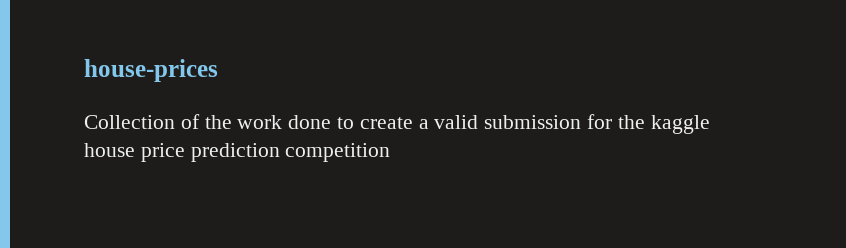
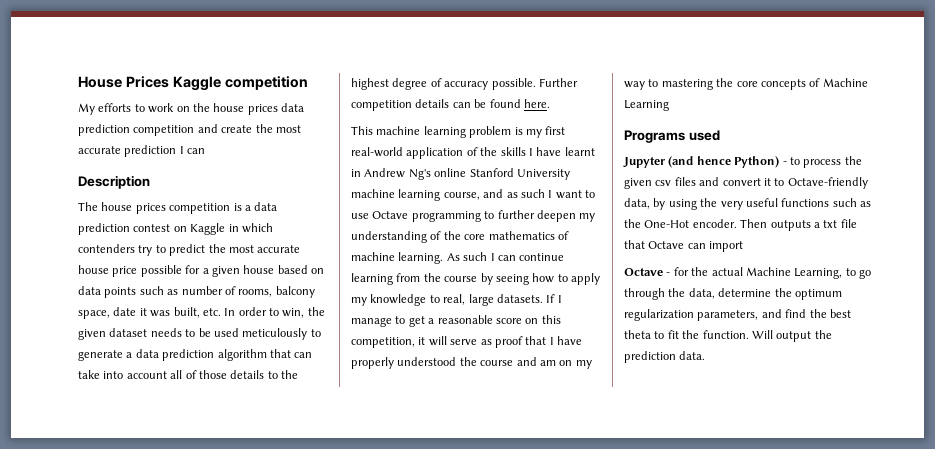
- house-prices
- Collection of the work done to create a valid submission for the kaggle house price prediction competition
+ House Prices Kaggle competition
+ My efforts to work on the house prices data prediction competition and create the most accurate prediction I can
+ Description
+ The house prices competition is a data prediction contest on Kaggle in which contenders try to predict the most accurate house price possible for a given house based on data points such as number of rooms, balcony space, date it was built, etc. In order to win, the given dataset needs to be used meticulously to generate a data prediction algorithm that can take into account all of those details to the highest degree of accuracy possible. Further competition details can be found here.
+ This machine learning problem is my first real-world application of the skills I have learnt in Andrew Ng's online Stanford University machine learning course, and as such I want to use Octave programming to further deepen my understanding of the core mathematics of machine learning. As such I can continue learning from the course by seeing how to apply my knowledge to real, large datasets. If I manage to get a reasonable score on this competition, it will serve as proof that I have properly understood the course and am on my way to mastering the core concepts of Machine Learning
+ Programs used
+ Jupyter (and hence Python) - to process the given csv files and convert it to Octave-friendly data, by using the very useful functions such as the One-Hot encoder. Then outputs a txt file that Octave can import
+ Octave - for the actual Machine Learning, to go through the data, determine the optimum regularization parameters, and find the best theta to fit the function. Will output the prediction data.

